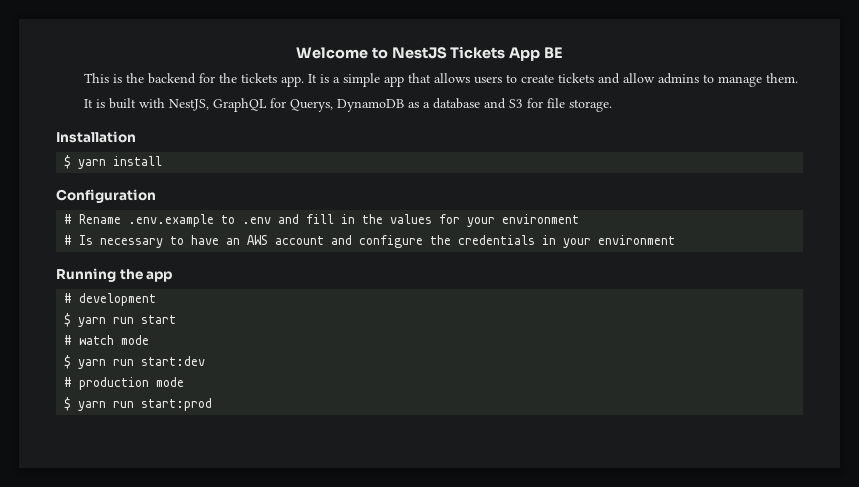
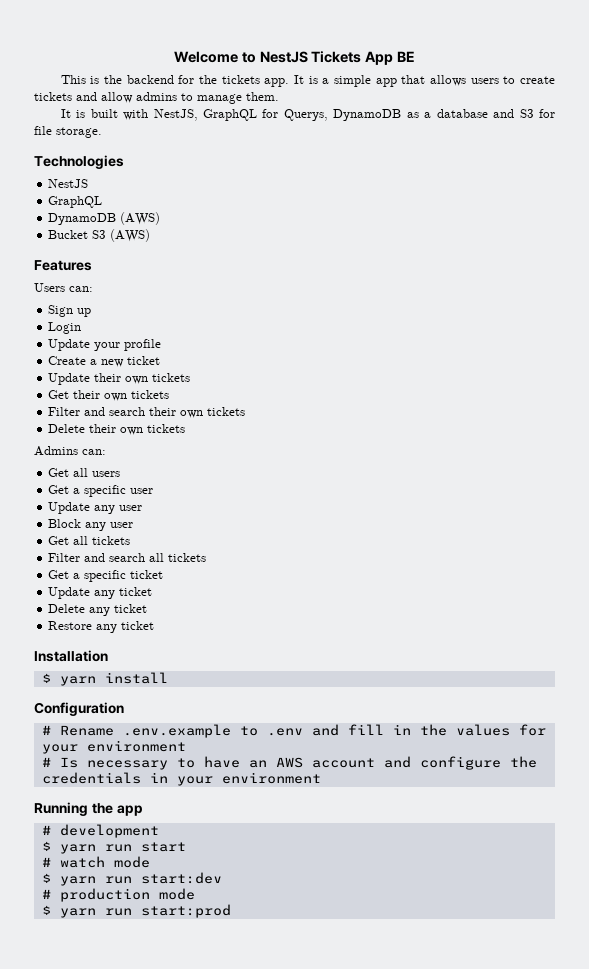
+ Technologies
+ NestJS
+ GraphQL
+ DynamoDB (AWS)
+ Bucket S3 (AWS)
+ Features
+ Users can:
+ Sign up
+ Login
+ Update your profile
+ Create a new ticket
+ Update their own tickets
+ Get their own tickets
+ Filter and search their own tickets
+ Delete their own tickets
+ Admins can:
+ Get all users
+ Get a specific user
+ Update any user
+ Block any user
+ Get all tickets
+ Filter and search all tickets
+ Get a specific ticket
+ Update any ticket
+ Delete any ticket
+ Restore any ticket

